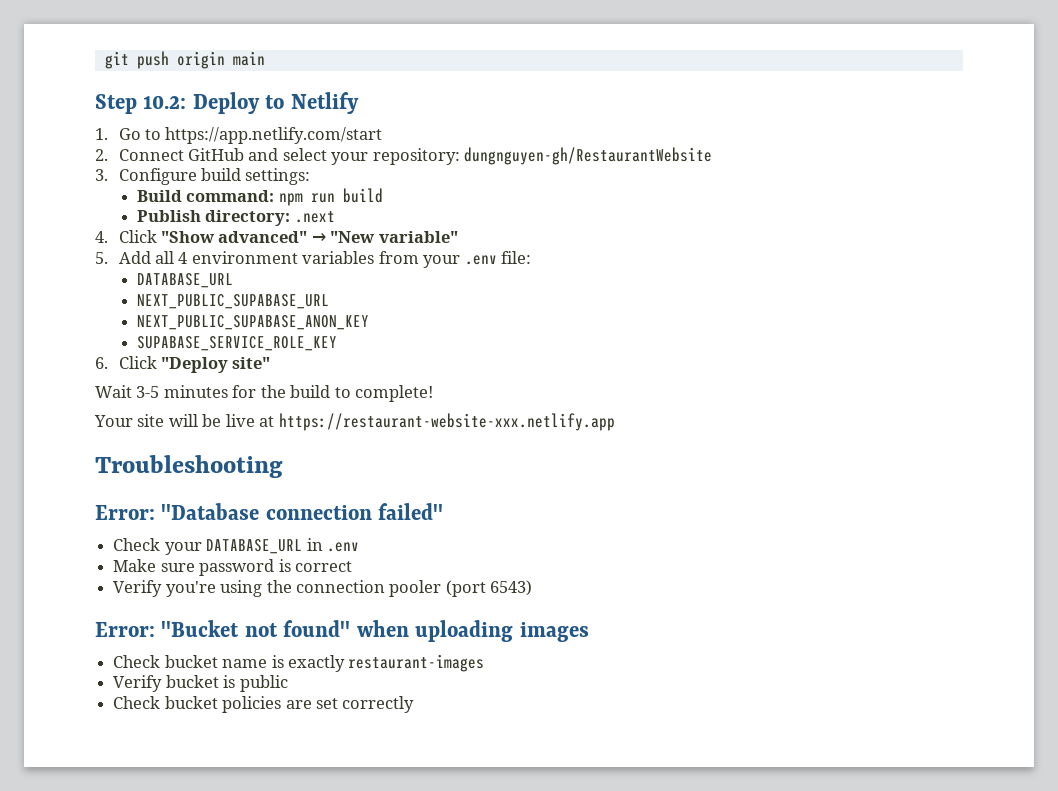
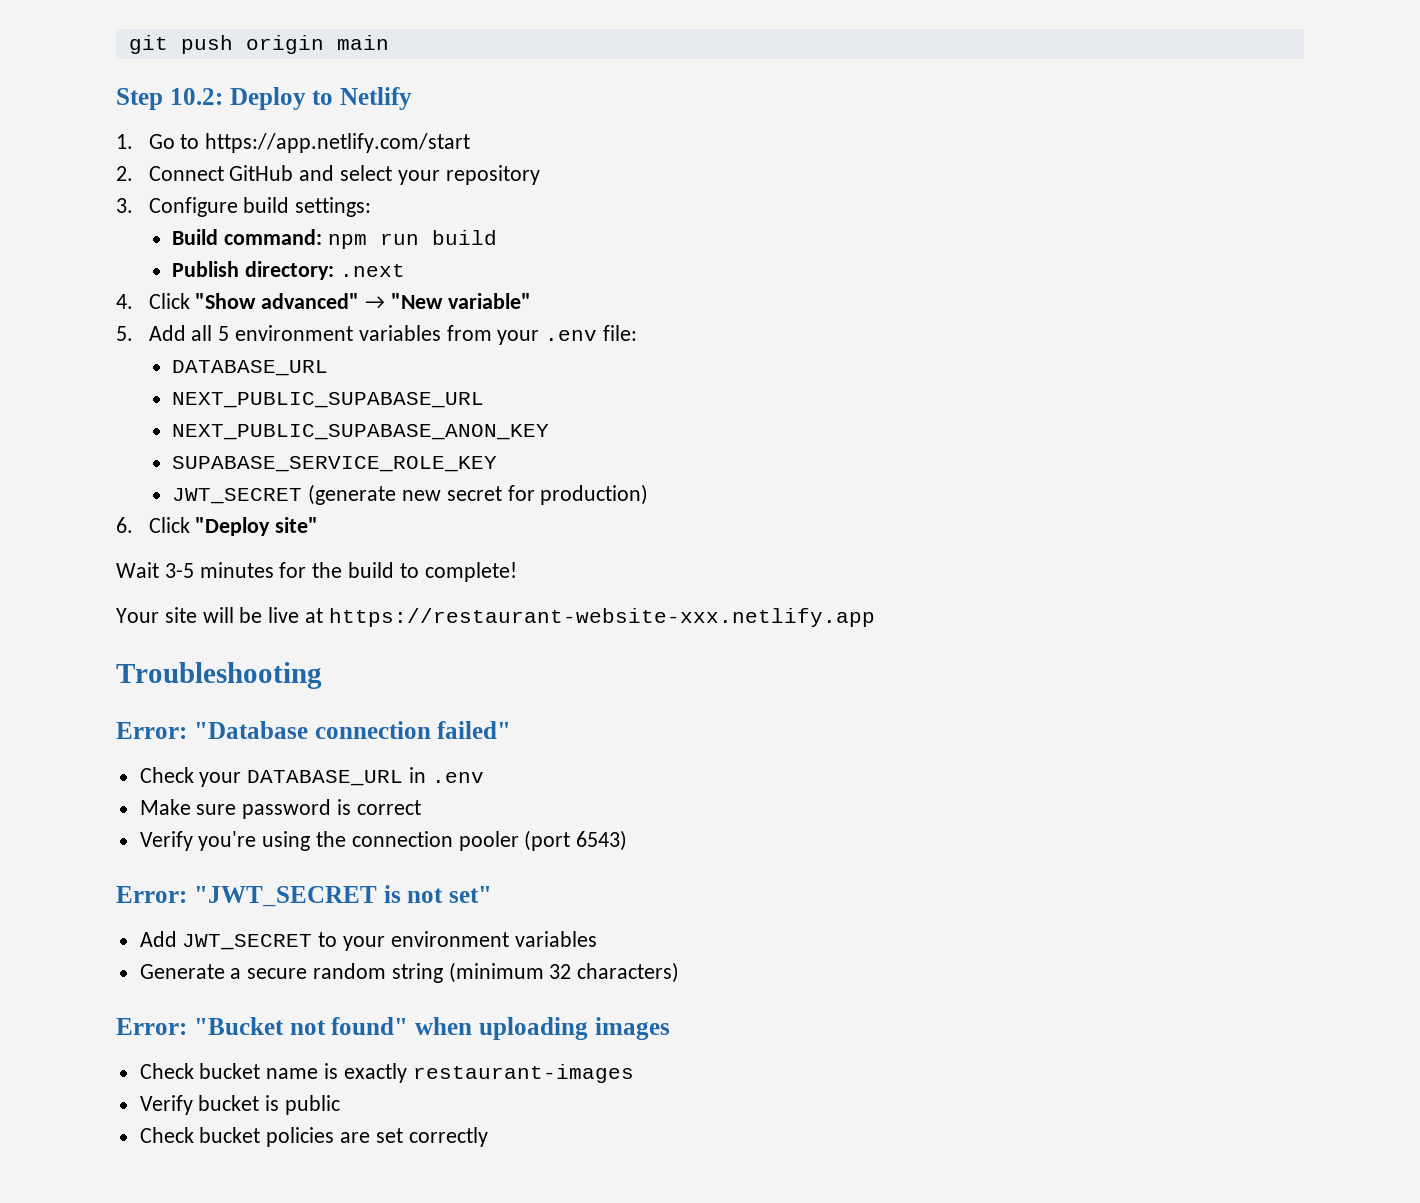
- 2. Connect GitHub and select your repository: dungnguyen-gh/RestaurantWebsite
+ 2. Connect GitHub and select your repository
- 5. Add all 4 environment variables from your .env file:
+ 5. Add all 5 environment variables from your .env file:
+ JWT_SECRET (generate new secret for production)
+ Error: "JWT_SECRET is not set"
+ Add JWT_SECRET to your environment variables
+ Generate a secure random string (minimum 32 characters)

